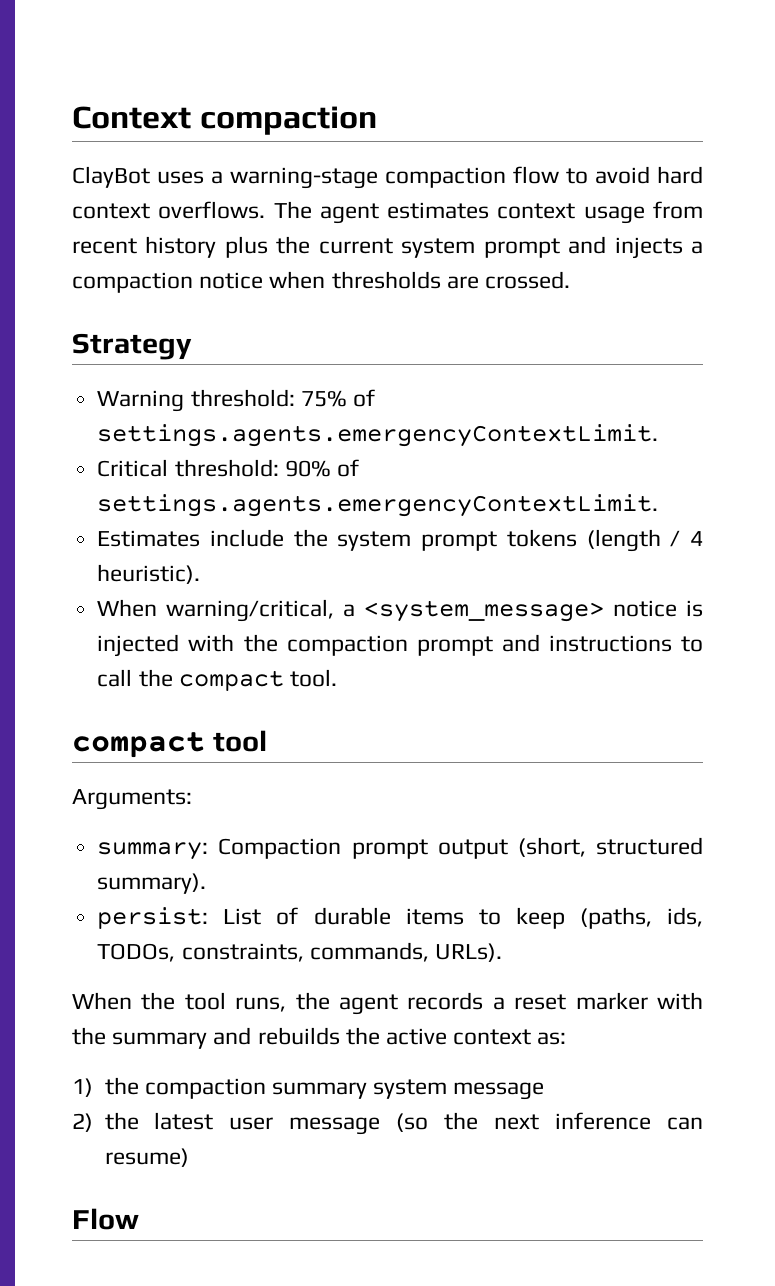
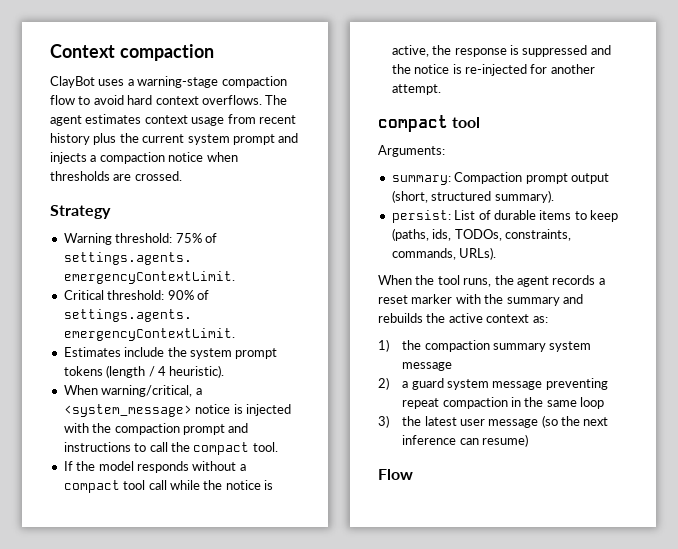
+ If the model responds without a compact tool call while the notice is active, the response is suppressed and the notice is re-injected for another attempt.
- 2) the latest user message (so the next inference can resume)
+ 2) a guard system message preventing repeat compaction in the same loop
+ 3) the latest user message (so the next inference can resume)

